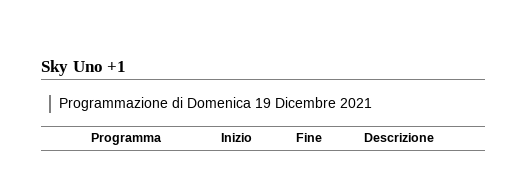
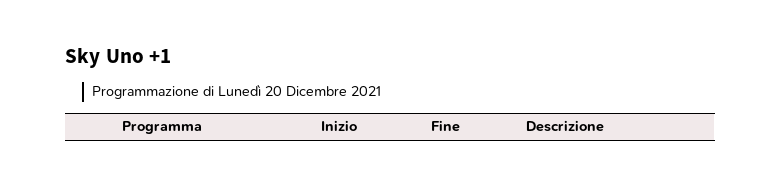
- Programmazione di Domenica 19 Dicembre 2021
+ Programmazione di Lunedì 20 Dicembre 2021

